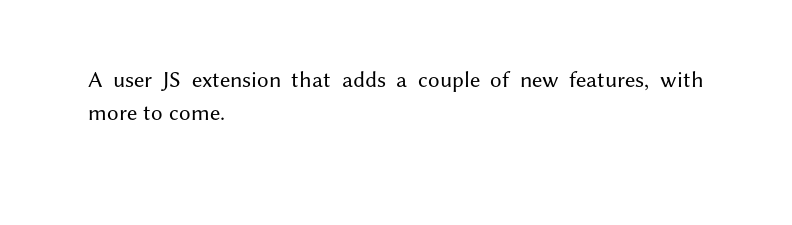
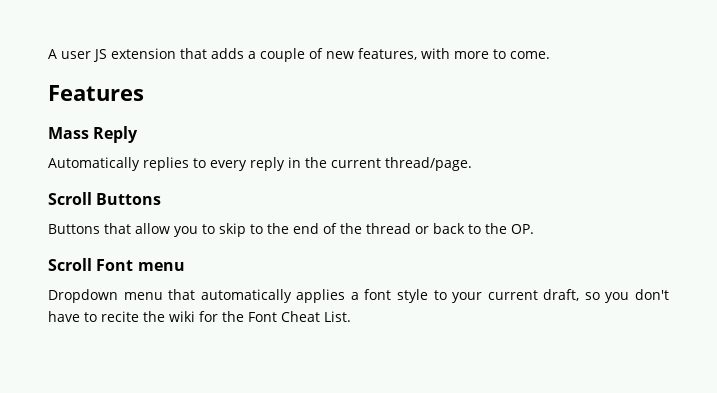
+ Features
+ Mass Reply
+ Automatically replies to every reply in the current thread/page.
+ Scroll Buttons
+ Buttons that allow you to skip to the end of the thread or back to the OP.
+ Scroll Font menu
+ Dropdown menu that automatically applies a font style to your current draft, so you don't have to recite the wiki for the Font Cheat List.

